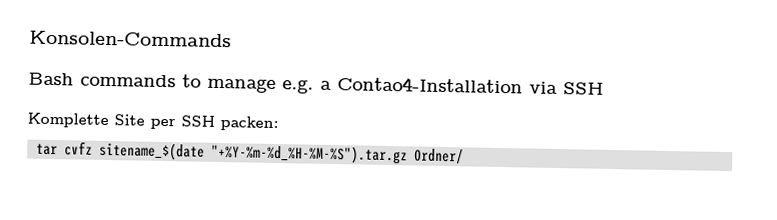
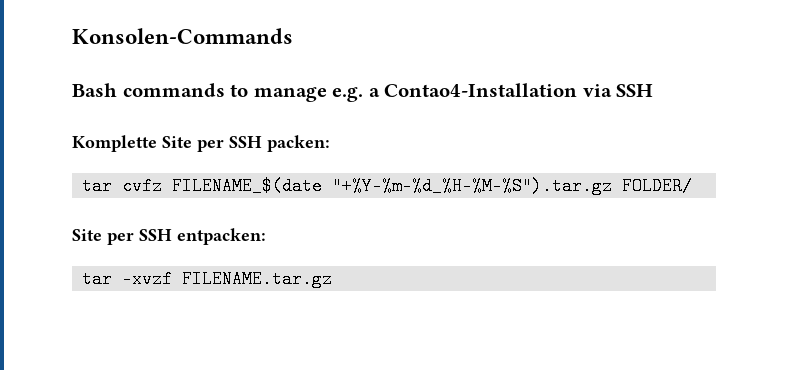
- tar cvfz sitename_$(date "+%Y-%m-%d_%H-%M-%S").tar.gz Ordner/
+ tar cvfz FILENAME_$(date "+%Y-%m-%d_%H-%M-%S").tar.gz FOLDER/
+ Site per SSH entpacken:
+ tar -xvzf FILENAME.tar.gz

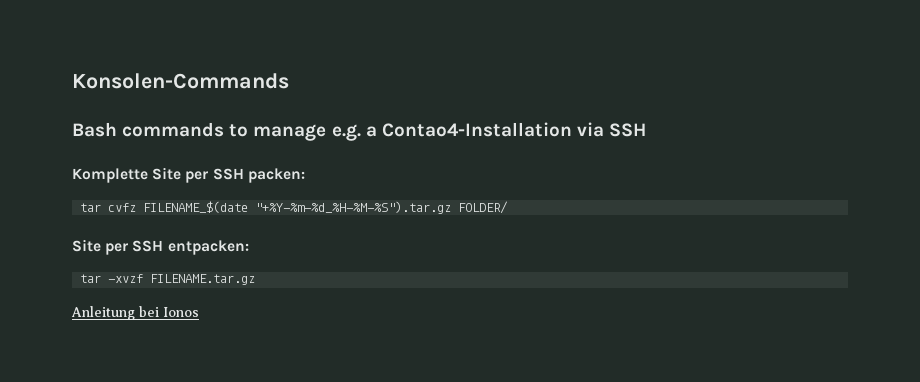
+ Anleitung bei Ionos

